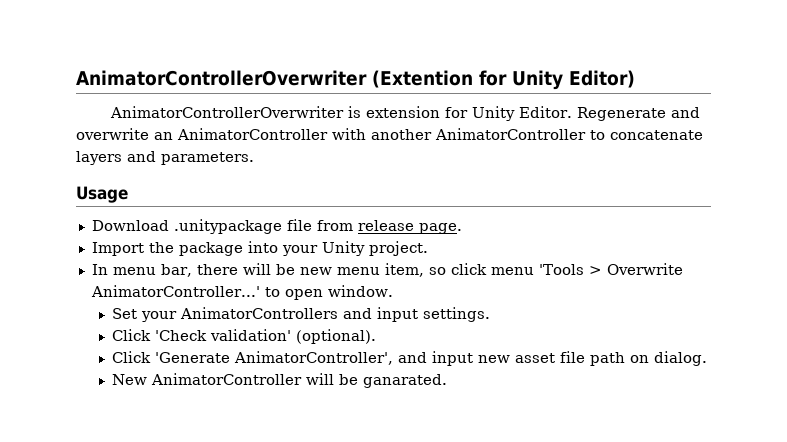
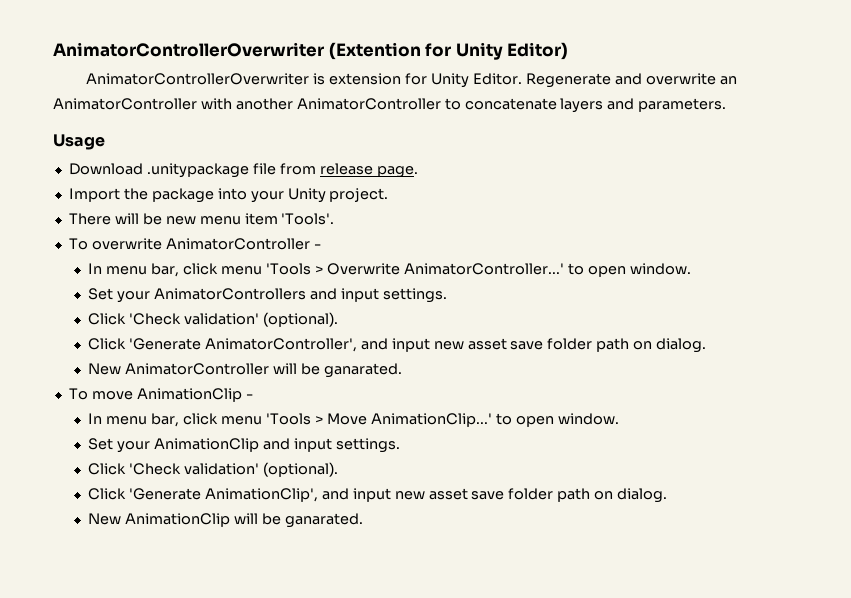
- In menu bar, there will be new menu item, so click menu 'Tools > Overwrite AnimatorController...' to open window.
+ There will be new menu item 'Tools'.
+ To overwrite AnimatorController -
+ In menu bar, click menu 'Tools > Overwrite AnimatorController...' to open window.
- Click 'Generate AnimatorController', and input new asset file path on dialog.
+ Click 'Generate AnimatorController', and input new asset save folder path on dialog.
+ To move AnimationClip -
+ In menu bar, click menu 'Tools > Move AnimationClip...' to open window.
+ Set your AnimationClip and input settings.
+ Click 'Check validation' (optional).
+ Click 'Generate AnimationClip', and input new asset save folder path on dialog.
+ New AnimationClip will be ganarated.

